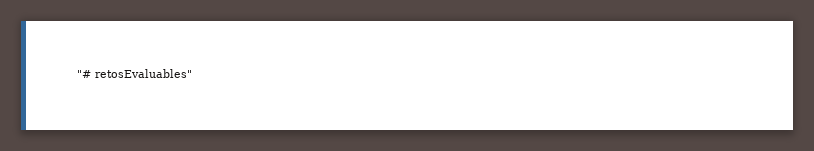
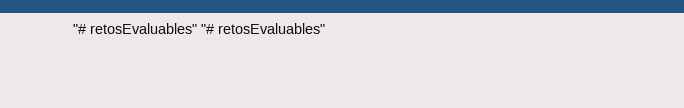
- "# retosEvaluables"
+ "# retosEvaluables" "# retosEvaluables"

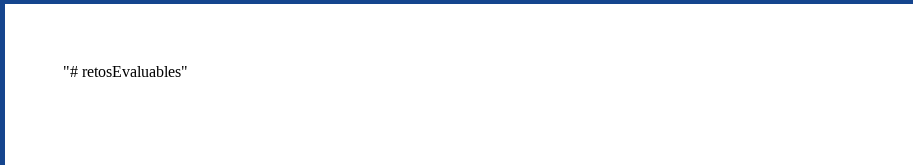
- "# retosEvaluables" "# retosEvaluables"
+ "# retosEvaluables"

